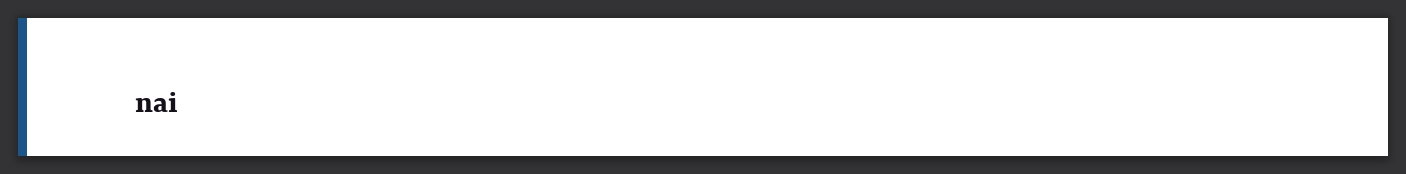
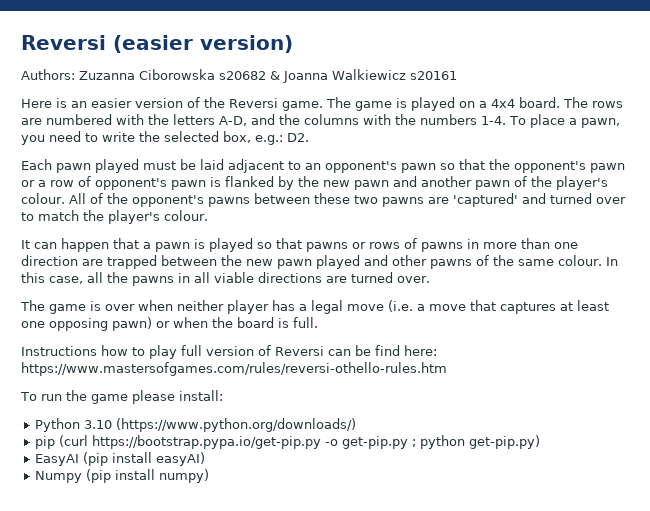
- nai
+ Reversi (easier version)
+ Authors: Zuzanna Ciborowska s20682 & Joanna Walkiewicz s20161
+ Here is an easier version of the Reversi game. The game is played on a 4x4 board. The rows are numbered with the letters A-D, and the columns with the numbers 1-4. To place a pawn, you need to write the selected box, e.g.: D2.
+ Each pawn played must be laid adjacent to an opponent's pawn so that the opponent's pawn or a row of opponent's pawn is flanked by the new pawn and another pawn of the player's colour. All of the opponent's pawns between these two pawns are 'captured' and turned over to match the player's colour.
+ It can happen that a pawn is played so that pawns or rows of pawns in more than one direction are trapped between the new pawn played and other pawns of the same colour. In this case, all the pawns in all viable directions are turned over.
+ The game is over when neither player has a legal move (i.e. a move that captures at least one opposing pawn) or when the board is full.
+ Instructions how to play full version of Reversi can be find here: https://www.mastersofgames.com/rules/reversi-othello-rules.htm
+ To run the game please install:
+ Python 3.10 (https://www.python.org/downloads/)
+ pip (curl https://bootstrap.pypa.io/get-pip.py -o get-pip.py ; python get-pip.py)
+ EasyAI (pip install easyAI)
+ Numpy (pip install numpy)

